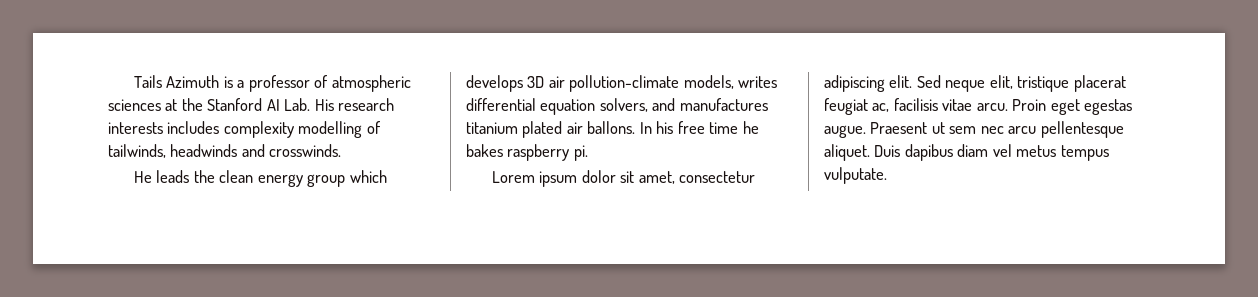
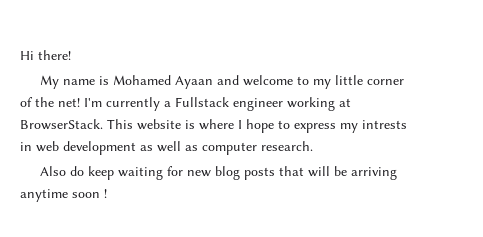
- Tails Azimuth is a professor of atmospheric sciences at the Stanford AI Lab. His research interests includes complexity modelling of tailwinds, headwinds and crosswinds.
- He leads the clean energy group which develops 3D air pollution-climate models, writes differential equation solvers, and manufactures titanium plated air ballons. In his free time he bakes raspberry pi.
- Lorem ipsum dolor sit amet, consectetur adipiscing elit. Sed neque elit, tristique placerat feugiat ac, facilisis vitae arcu. Proin eget egestas augue. Praesent ut sem nec arcu pellentesque aliquet. Duis dapibus diam vel metus tempus vulputate.
+ Hi there!
+ My name is Mohamed Ayaan and welcome to my little corner of the net! I'm currently a Fullstack engineer working at BrowserStack. This website is where I hope to express my intrests in web development as well as computer research.
+ Also do keep waiting for new blog posts that will be arriving anytime soon !

